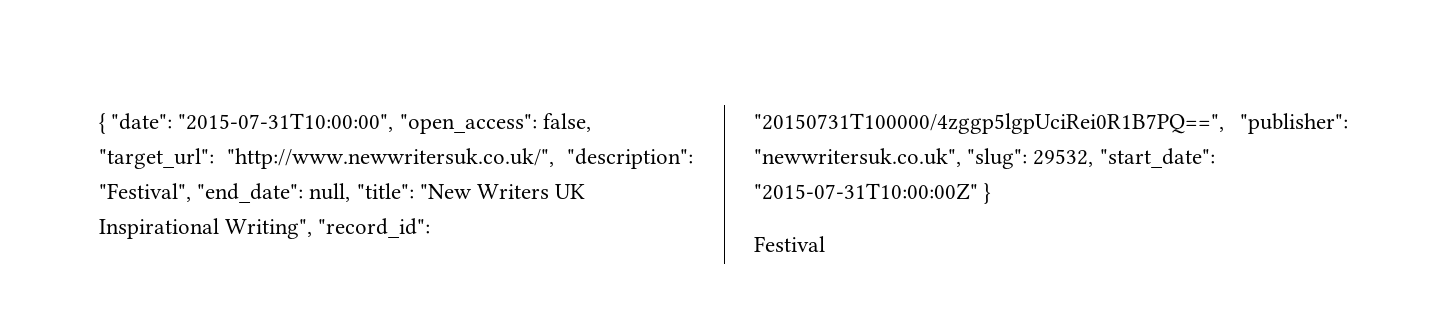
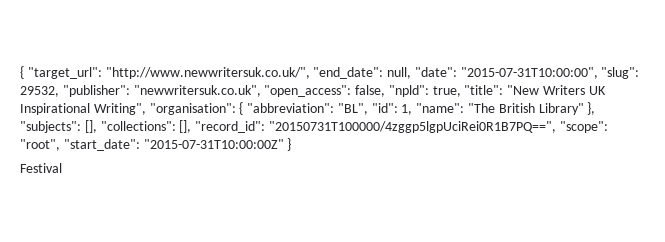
- { "date": "2015-07-31T10:00:00", "open_access": false, "target_url": "http://www.newwritersuk.co.uk/", "description": "Festival", "end_date": null, "title": "New Writers UK Inspirational Writing", "record_id": "20150731T100000/4zggp5lgpUciRei0R1B7PQ==", "publisher": "newwritersuk.co.uk", "slug": 29532, "start_date": "2015-07-31T10:00:00Z" }
+ { "target_url": "http://www.newwritersuk.co.uk/", "end_date": null, "date": "2015-07-31T10:00:00", "slug": 29532, "publisher": "newwritersuk.co.uk", "open_access": false, "npld": true, "title": "New Writers UK Inspirational Writing", "organisation": { "abbreviation": "BL", "id": 1, "name": "The British Library" }, "subjects": [], "collections": [], "record_id": "20150731T100000/4zggp5lgpUciRei0R1B7PQ==", "scope": "root", "start_date": "2015-07-31T10:00:00Z" }

